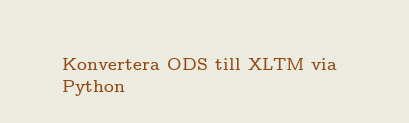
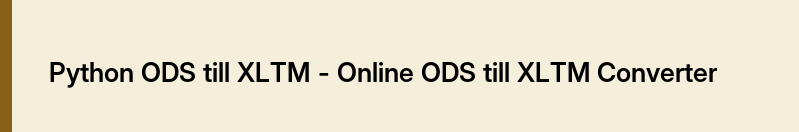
- Konvertera ODS till XLTM via Python
+ Python ODS till XLTM - Online ODS till XLTM Converter

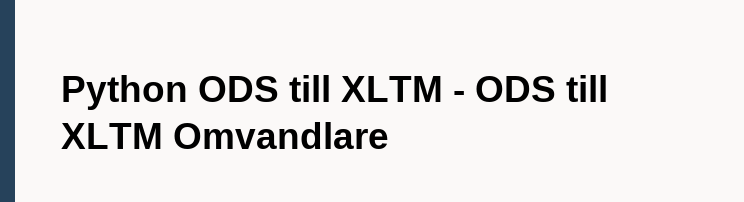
- Python ODS till XLTM - Online ODS till XLTM Converter
+ Python ODS till XLTM - ODS till XLTM Omvandlare

